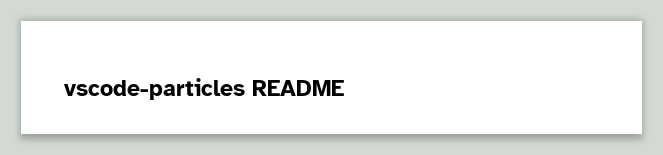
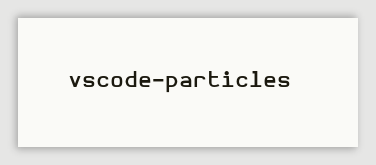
- vscode-particles README
+ vscode-particles

